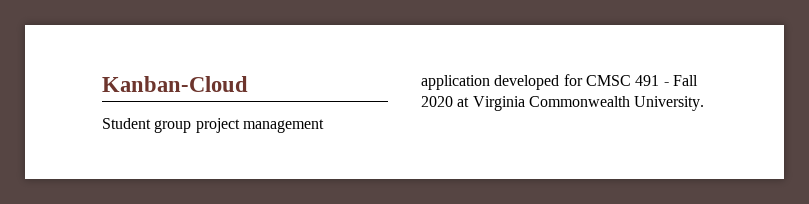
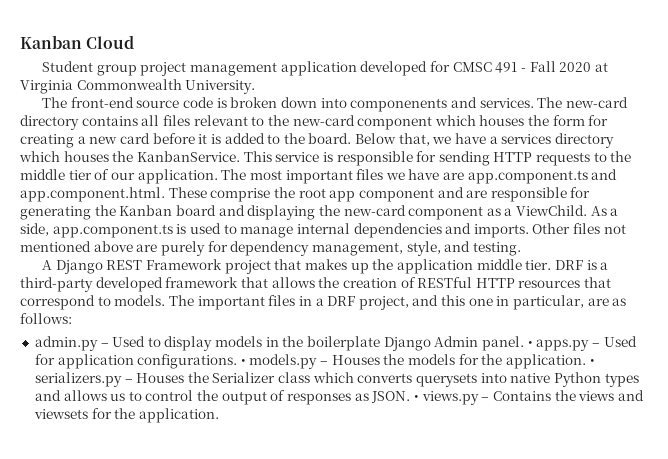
- Kanban-Cloud
+ Kanban Cloud
+ The front-end source code is broken down into componenents and services. The new-card directory contains all files relevant to the new-card component which houses the form for creating a new card before it is added to the board. Below that, we have a services directory which houses the KanbanService. This service is responsible for sending HTTP requests to the middle tier of our application. The most important files we have are app.component.ts and app.component.html. These comprise the root app component and are responsible for generating the Kanban board and displaying the new-card component as a ViewChild. As a side, app.component.ts is used to manage internal dependencies and imports. Other files not mentioned above are purely for dependency management, style, and testing.
+ A Django REST Framework project that makes up the application middle tier. DRF is a third-party developed framework that allows the creation of RESTful HTTP resources that correspond to models. The important files in a DRF project, and this one in particular, are as follows:
+ admin.py – Used to display models in the boilerplate Django Admin panel. • apps.py – Used for application configurations. • models.py – Houses the models for the application. • serializers.py – Houses the Serializer class which converts querysets into native Python types and allows us to control the output of responses as JSON. • views.py – Contains the views and viewsets for the application.

